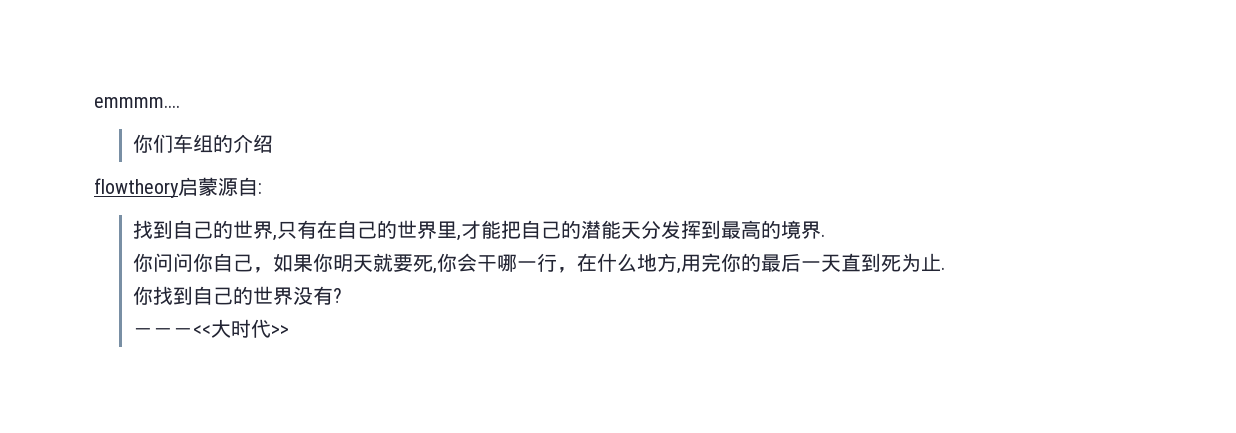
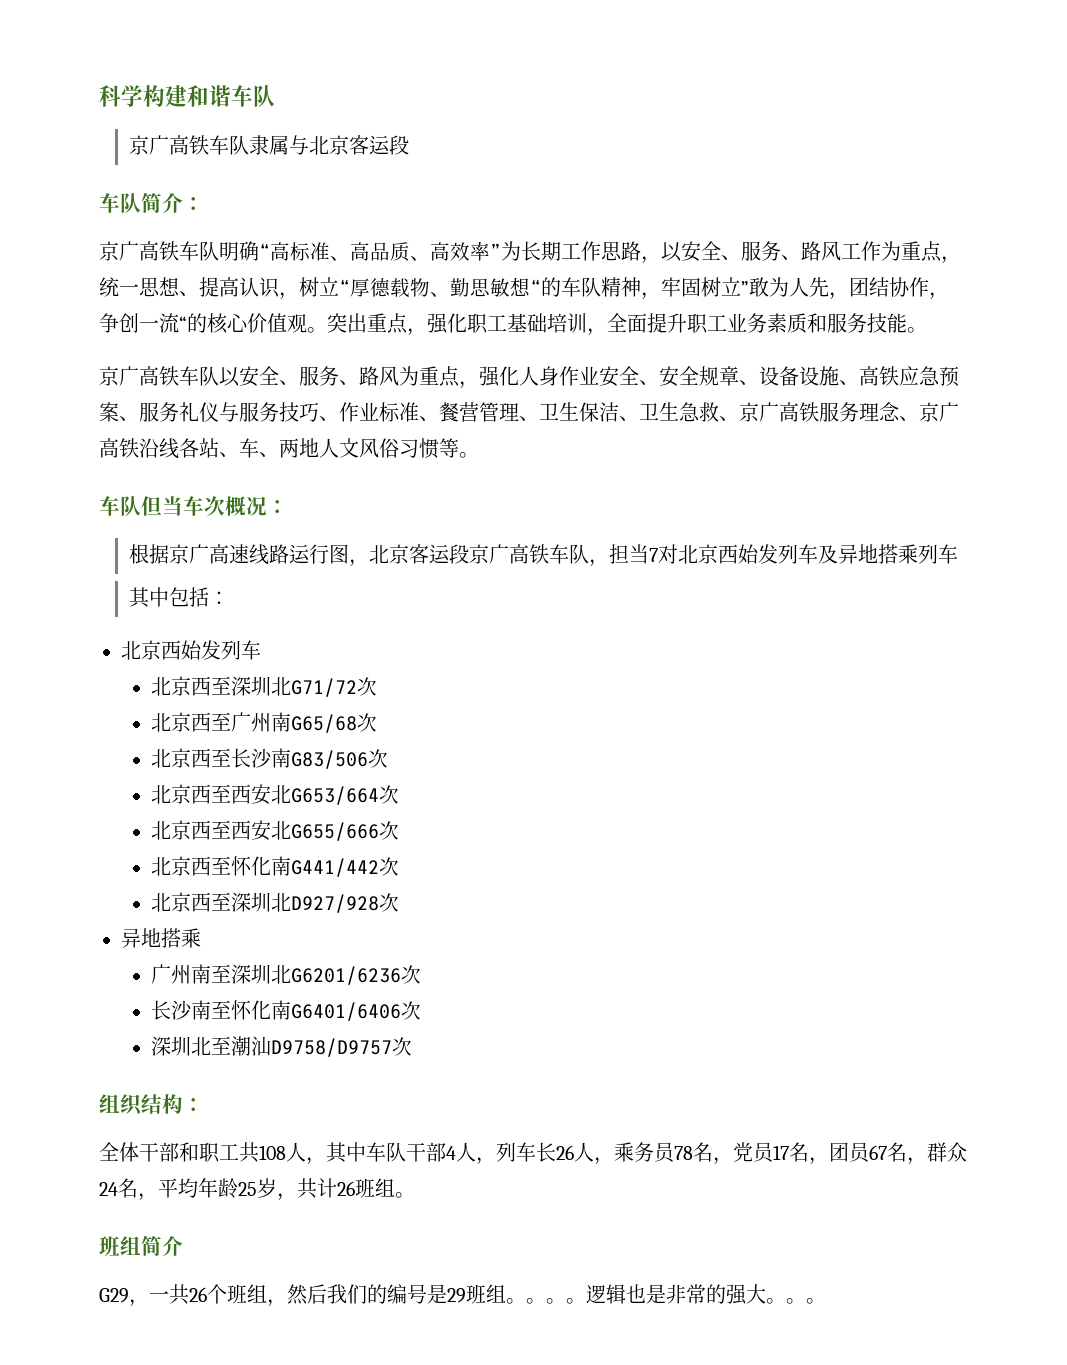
- emmmm....
- 你们车组的介绍
- flowtheory启蒙源自:
- 找到自己的世界,只有在自己的世界里,才能把自己的潜能天分发挥到最高的境界.
- 你问问你自己，如果你明天就要死,你会干哪一行，在什么地方,用完你的最后一天直到死为止.
- 你找到自己的世界没有?
- －－－<<大时代>>
+ 科学构建和谐车队
+ 京广高铁车队隶属与北京客运段
+ 车队简介：
+ 京广高铁车队明确“高标准、高品质、高效率”为长期工作思路，以安全、服务、路风工作为重点，统一思想、提高认识，树立“厚德载物、勤思敏想“的车队精神，牢固树立”敢为人先，团结协作，争创一流“的核心价值观。突出重点，强化职工基础培训，全面提升职工业务素质和服务技能。
+ 京广高铁车队以安全、服务、路风为重点，强化人身作业安全、安全规章、设备设施、高铁应急预案、服务礼仪与服务技巧、作业标准、餐营管理、卫生保洁、卫生急救、京广高铁服务理念、京广高铁沿线各站、车、两地人文风俗习惯等。
+ 车队但当车次概况：
+ 根据京广高速线路运行图，北京客运段京广高铁车队，担当7对北京西始发列车及异地搭乘列车
+ 其中包括：
+ 北京西始发列车
+ 北京西至深圳北G71/72次
+ 北京西至广州南G65/68次
+ 北京西至长沙南G83/506次
+ 北京西至西安北G653/664次
+ 北京西至西安北G655/666次
+ 北京西至怀化南G441/442次
+ 北京西至深圳北D927/928次
+ 异地搭乘
+ 广州南至深圳北G6201/6236次
+ 长沙南至怀化南G6401/6406次
+ 深圳北至潮汕D9758/D9757次
+ 组织结构：
+ 全体干部和职工共108人，其中车队干部4人，列车长26人，乘务员78名，党员17名，团员67名，群众24名，平均年龄25岁，共计26班组。
+ 班组简介
+ G29，一共26个班组，然后我们的编号是29班组。。。。逻辑也是非常的强大。。。

